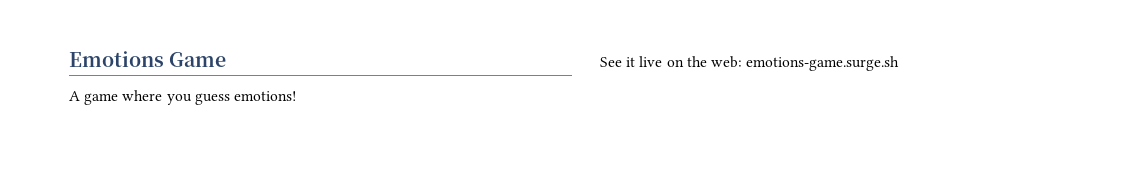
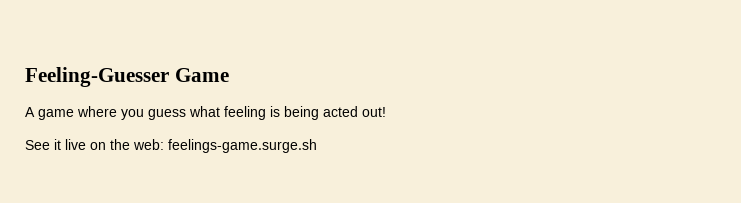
- Emotions Game
+ Feeling-Guesser Game
- A game where you guess emotions!
+ A game where you guess what feeling is being acted out!
- See it live on the web: emotions-game.surge.sh
+ See it live on the web: feelings-game.surge.sh

